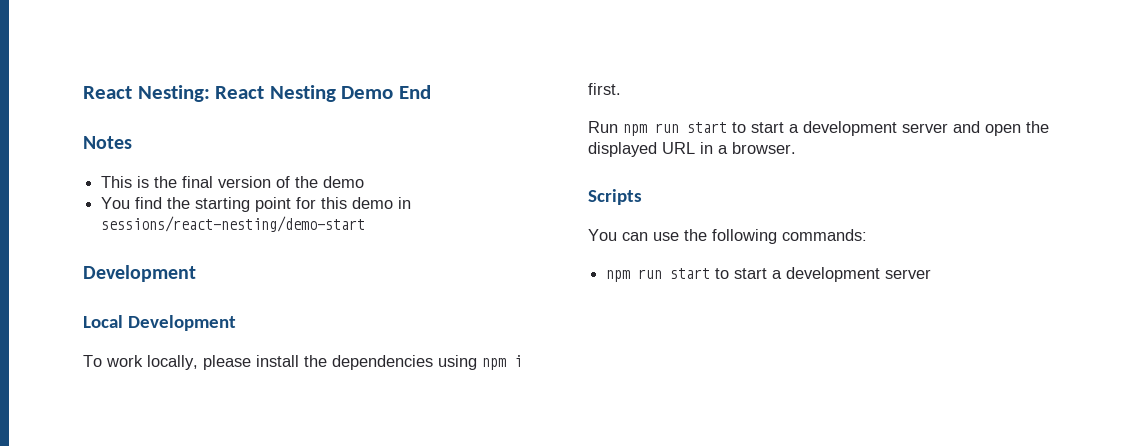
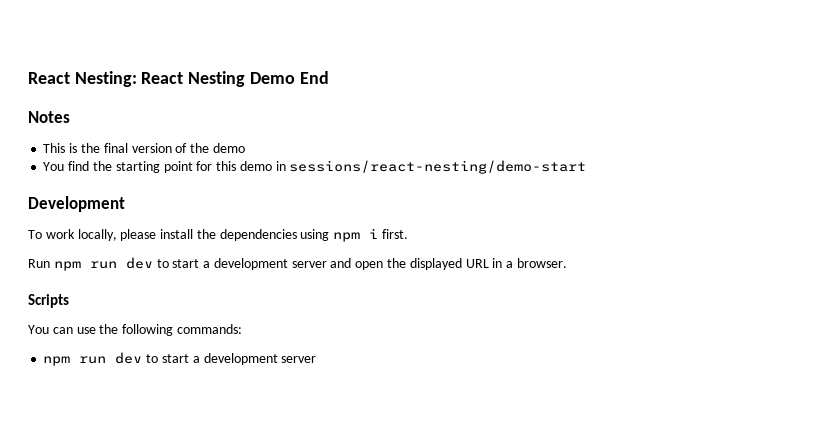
- Local Development
- Run npm run start to start a development server and open the displayed URL in a browser.
+ Run npm run dev to start a development server and open the displayed URL in a browser.
  You can use the following commands:
- npm run start to start a development server
+ npm run dev to start a development server

